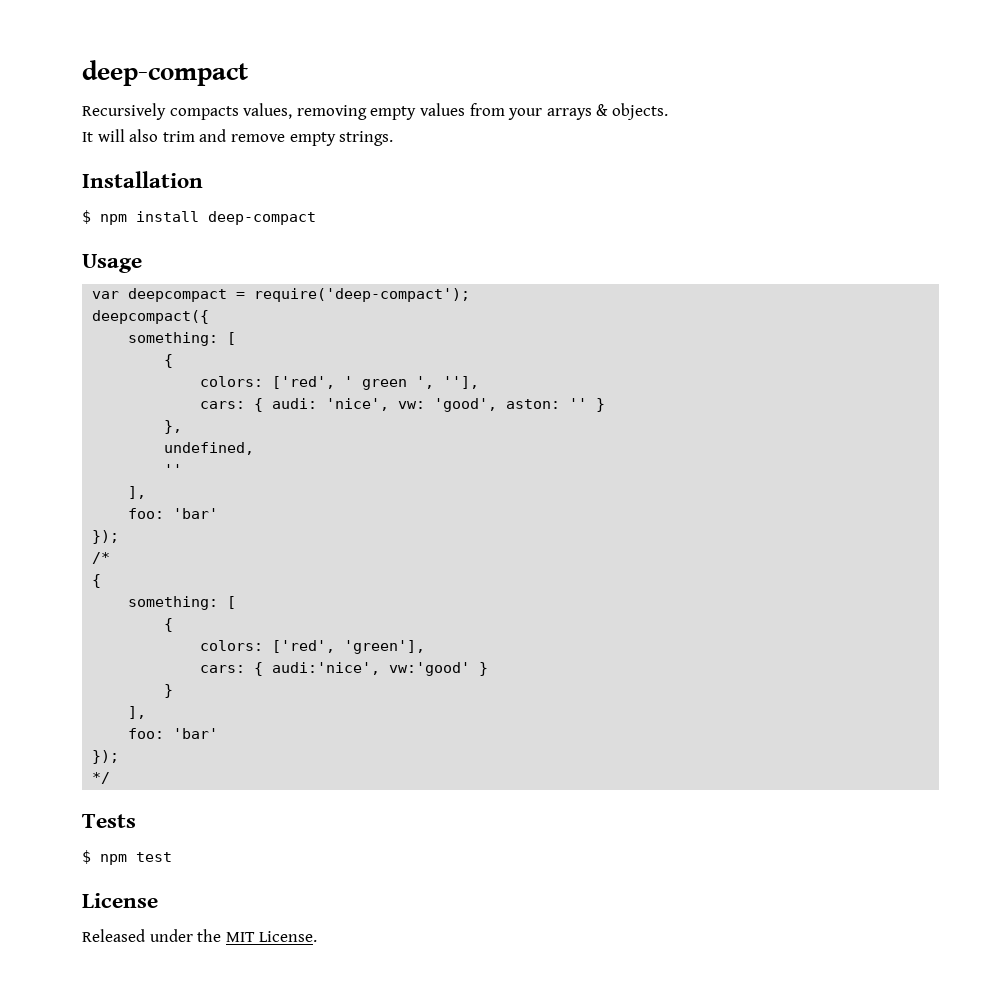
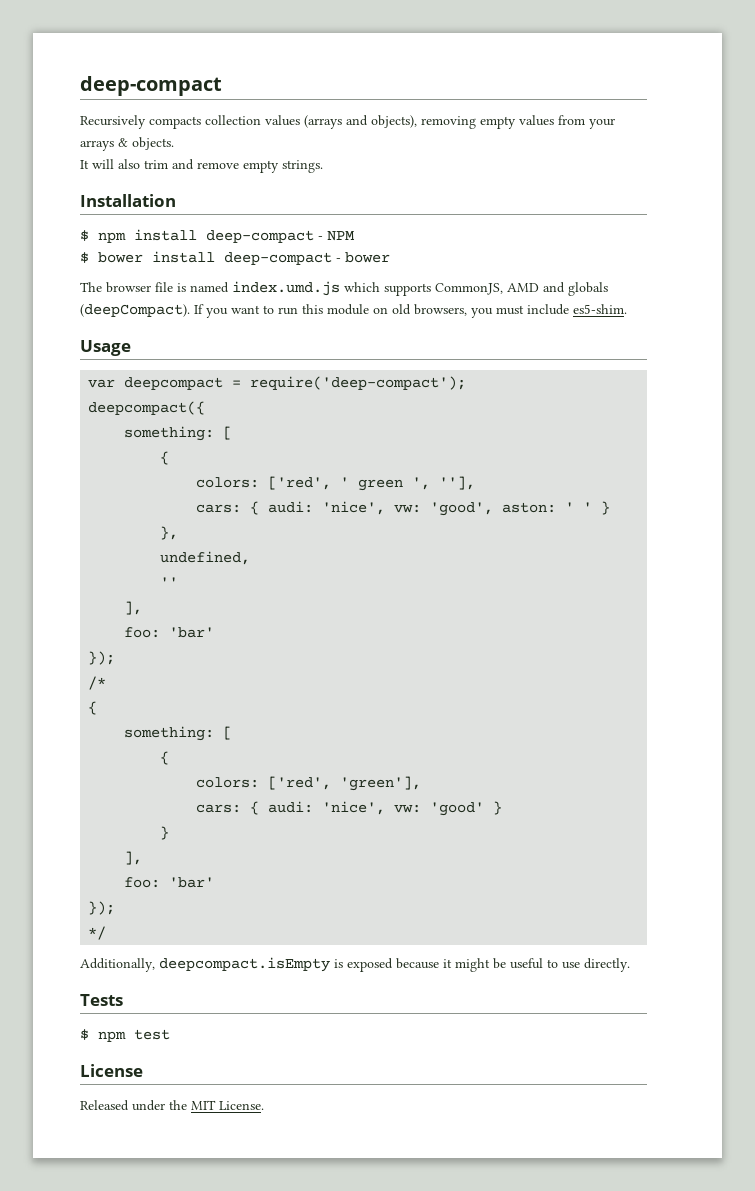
- Recursively compacts values, removing empty values from your arrays & objects.
+ Recursively compacts collection values (arrays and objects), removing empty values from your arrays & objects.
- $ npm install deep-compact
+ $ npm install deep-compact - NPM
+ $ bower install deep-compact - bower
+ The browser file is named index.umd.js which supports CommonJS, AMD and globals (deepCompact). If you want to run this module on old browsers, you must include es5-shim.
- cars: { audi: 'nice', vw: 'good', aston: '' }
+ cars: { audi: 'nice', vw: 'good', aston: ' ' }
- cars: { audi:'nice', vw:'good' }
+ cars: { audi: 'nice', vw: 'good' }
+ Additionally, deepcompact.isEmpty is exposed because it might be useful to use directly.

